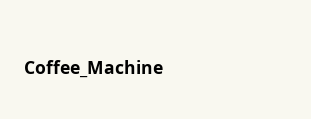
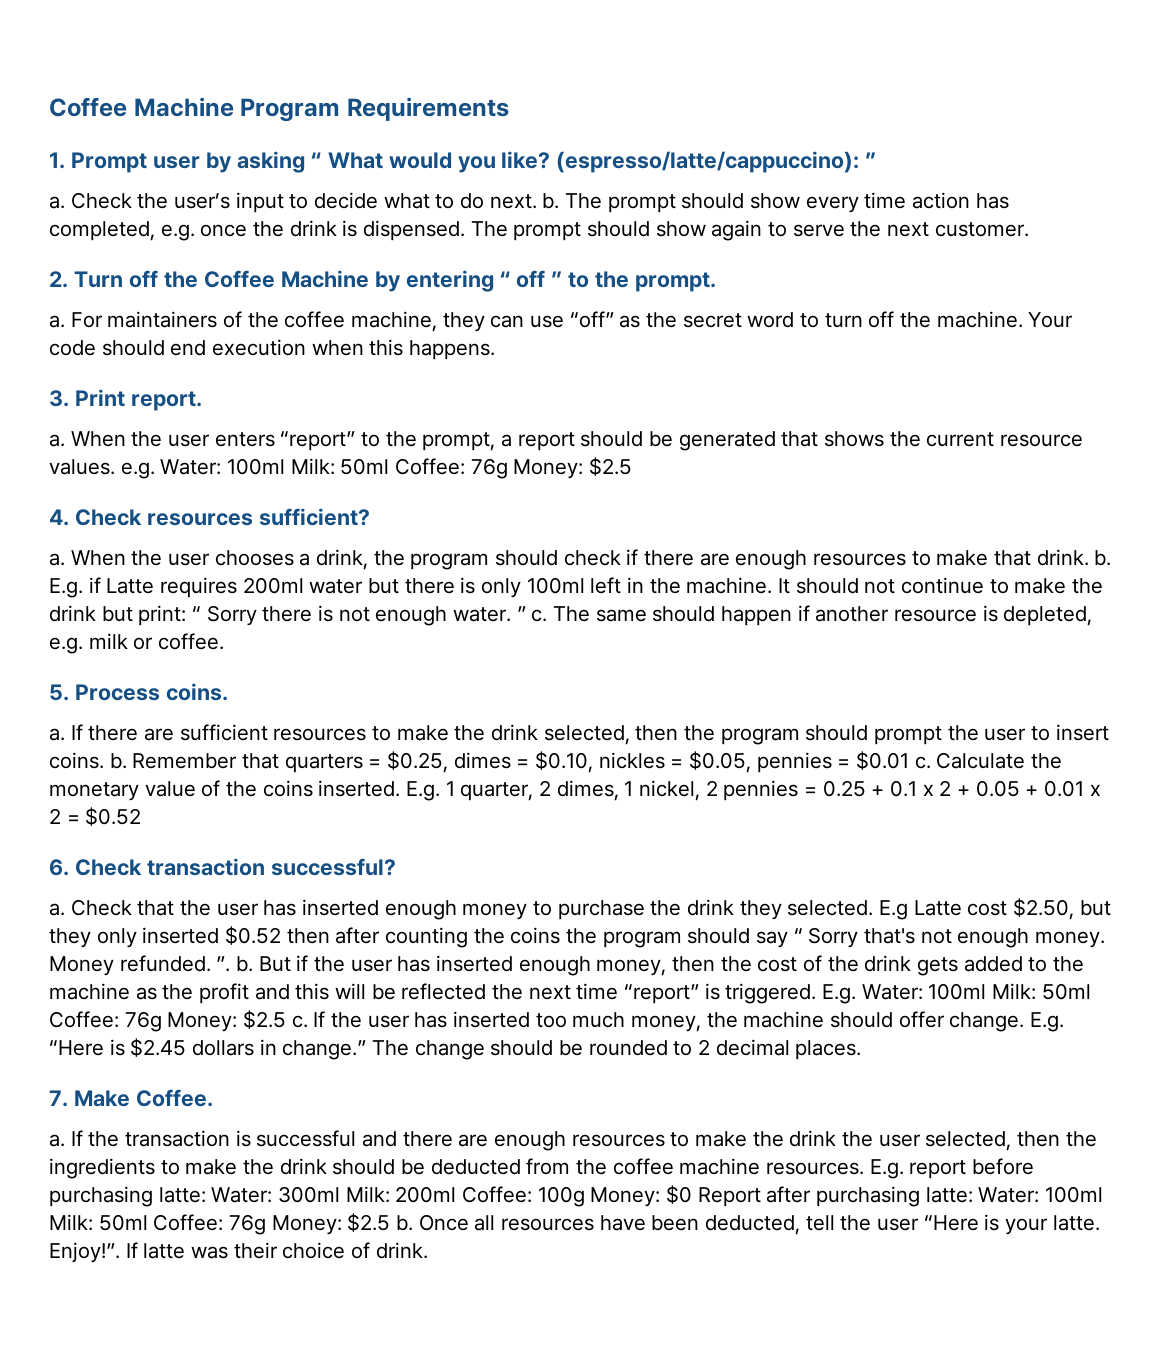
- Coffee_Machine
+ Coffee Machine Program Requirements
+ 1. Prompt user by asking “ What would you like? (espresso/latte/cappuccino): ”
+ a. Check the user’s input to decide what to do next. b. The prompt should show every time action has completed, e.g. once the drink is dispensed. The prompt should show again to serve the next customer.
+ 2. Turn off the Coffee Machine by entering “ off ” to the prompt.
+ a. For maintainers of the coffee machine, they can use “off” as the secret word to turn off the machine. Your code should end execution when this happens.
+ 3. Print report.
+ a. When the user enters “report” to the prompt, a report should be generated that shows the current resource values. e.g. Water: 100ml Milk: 50ml Coffee: 76g Money: $2.5
+ 4. Check resources sufficient?
+ a. When the user chooses a drink, the program should check if there are enough resources to make that drink. b. E.g. if Latte requires 200ml water but there is only 100ml left in the machine. It should not continue to make the drink but print: “ Sorry there is not enough water. ” c. The same should happen if another resource is depleted, e.g. milk or coffee.
+ 5. Process coins.
+ a. If there are sufficient resources to make the drink selected, then the program should prompt the user to insert coins. b. Remember that quarters = $0.25, dimes = $0.10, nickles = $0.05, pennies = $0.01 c. Calculate the monetary value of the coins inserted. E.g. 1 quarter, 2 dimes, 1 nickel, 2 pennies = 0.25 + 0.1 x 2 + 0.05 + 0.01 x 2 = $0.52
+ 6. Check transaction successful?
+ a. Check that the user has inserted enough money to purchase the drink they selected. E.g Latte cost $2.50, but they only inserted $0.52 then after counting the coins the program should say “ Sorry that's not enough money. Money refunded. ”. b. But if the user has inserted enough money, then the cost of the drink gets added to the machine as the profit and this will be reflected the next time “report” is triggered. E.g. Water: 100ml Milk: 50ml Coffee: 76g Money: $2.5 c. If the user has inserted too much money, the machine should offer change. E.g. “Here is $2.45 dollars in change.” The change should be rounded to 2 decimal places.
+ 7. Make Coffee.
+ a. If the transaction is successful and there are enough resources to make the drink the user selected, then the ingredients to make the drink should be deducted from the coffee machine resources. E.g. report before purchasing latte: Water: 300ml Milk: 200ml Coffee: 100g Money: $0 Report after purchasing latte: Water: 100ml Milk: 50ml Coffee: 76g Money: $2.5 b. Once all resources have been deducted, tell the user “Here is your latte. Enjoy!”. If latte was their choice of drink.

